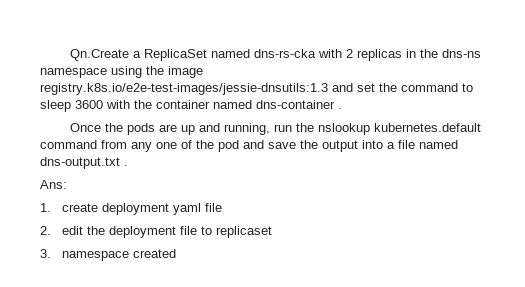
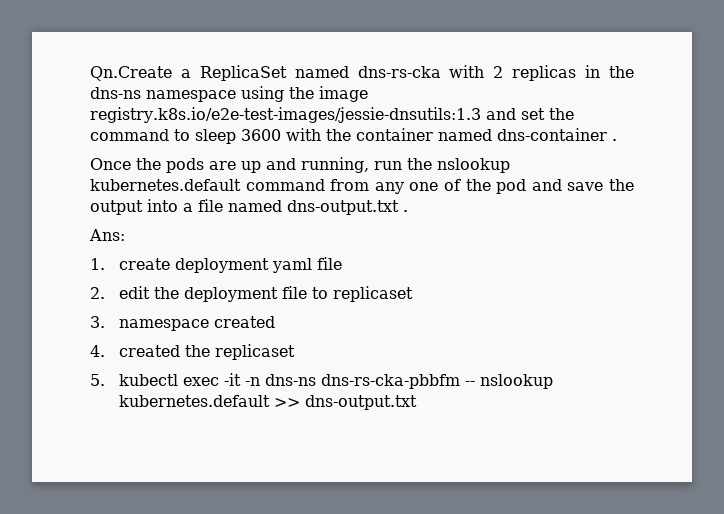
+ 4. created the replicaset
+ 5. kubectl exec -it -n dns-ns dns-rs-cka-pbbfm -- nslookup kubernetes.default >> dns-output.txt

